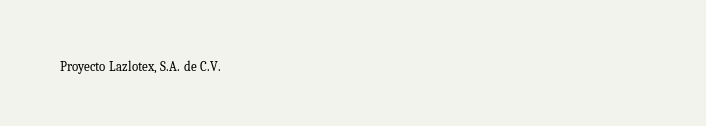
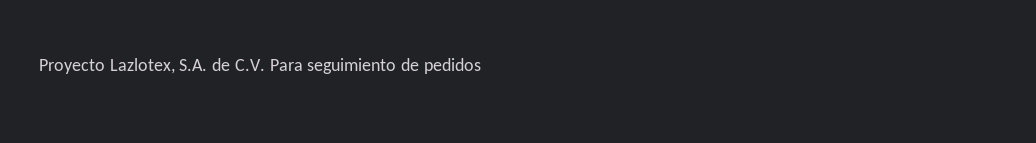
- Proyecto Lazlotex, S.A. de C.V.
+ Proyecto Lazlotex, S.A. de C.V. Para seguimiento de pedidos

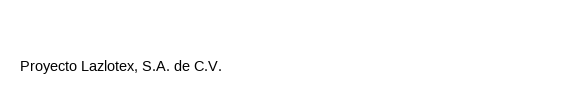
- Proyecto Lazlotex, S.A. de C.V. Para seguimiento de pedidos
+ Proyecto Lazlotex, S.A. de C.V.

